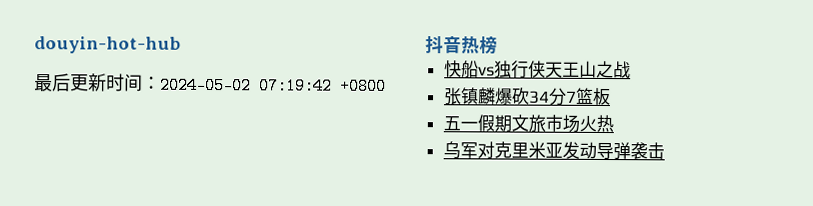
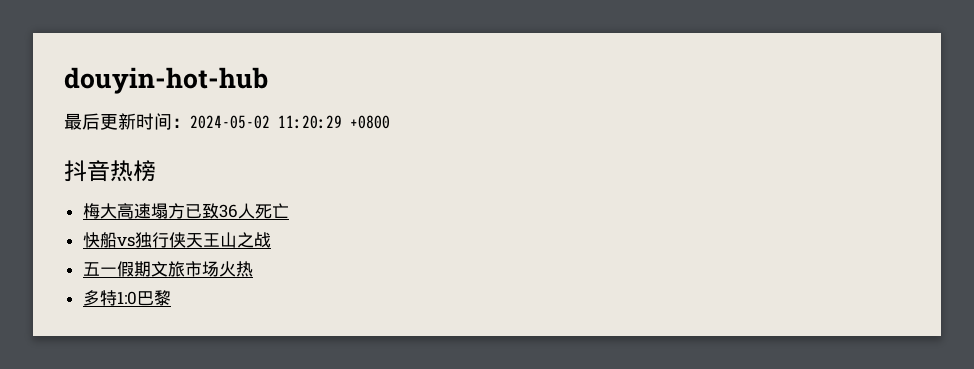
- 最后更新时间：2024-05-02 07:19:42 +0800
+ 最后更新时间：2024-05-02 11:20:29 +0800
+ 梅大高速塌方已致36人死亡
- 张镇麟爆砍34分7篮板
- 乌军对克里米亚发动导弹袭击
+ 多特1:0巴黎

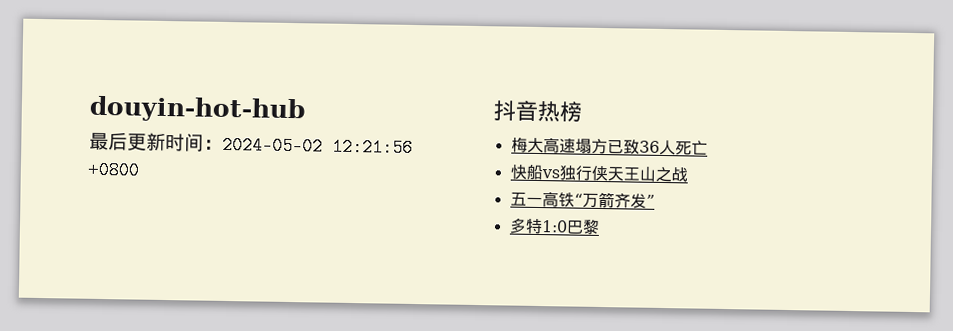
- 最后更新时间：2024-05-02 11:20:29 +0800
+ 最后更新时间：2024-05-02 12:21:56 +0800
- 五一假期文旅市场火热
+ 五一高铁“万箭齐发”

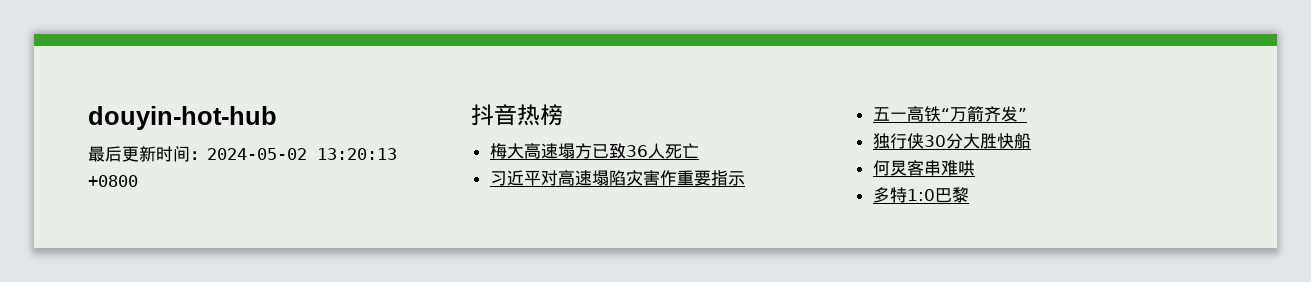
- 最后更新时间：2024-05-02 12:21:56 +0800
+ 最后更新时间：2024-05-02 13:20:13 +0800
- 快船vs独行侠天王山之战
+ 习近平对高速塌陷灾害作重要指示
+ 独行侠30分大胜快船
+ 何炅客串难哄

